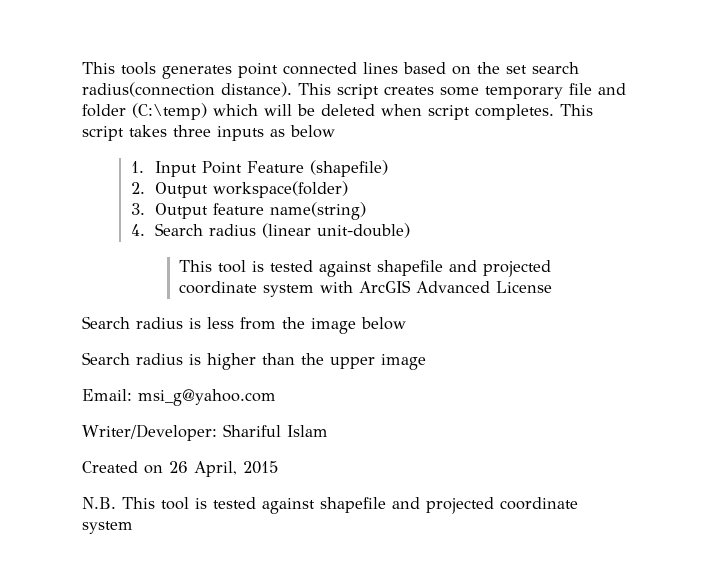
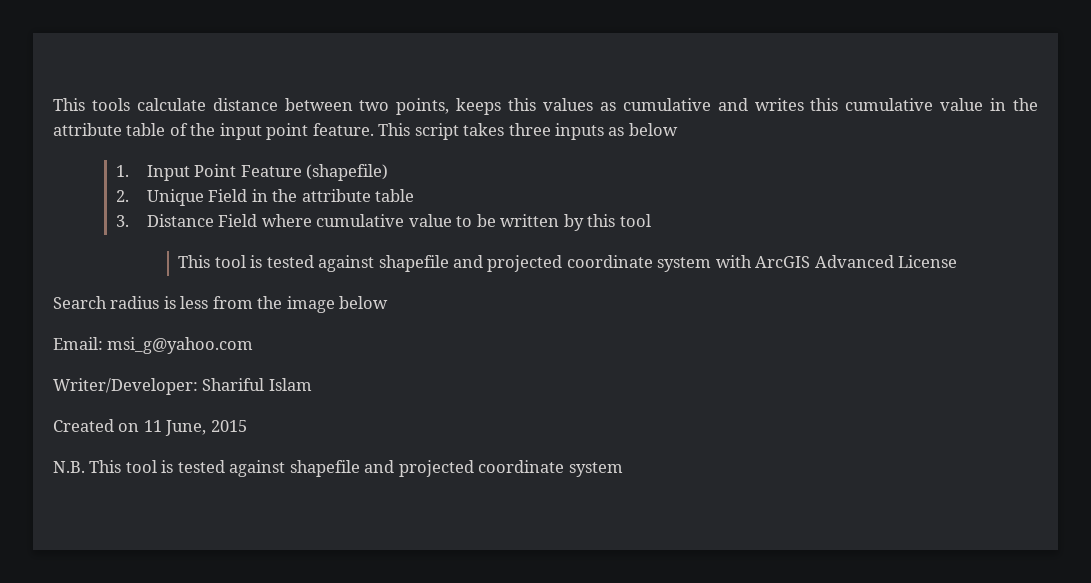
- This tools generates point connected lines based on the set search radius(connection distance). This script creates some temporary file and folder (C:\temp) which will be deleted when script completes.
+ This tools calculate distance between two points, keeps this values as cumulative and writes this cumulative value in the attribute table of the input point feature.
- 2. Output workspace(folder)
- 3. Output feature name(string)
- 4. Search radius (linear unit-double)
+ 2. Unique Field in the attribute table
+ 3. Distance Field where cumulative value to be written by this tool
- Search radius is higher than the upper image
- Created on 26 April, 2015
+ Created on 11 June, 2015

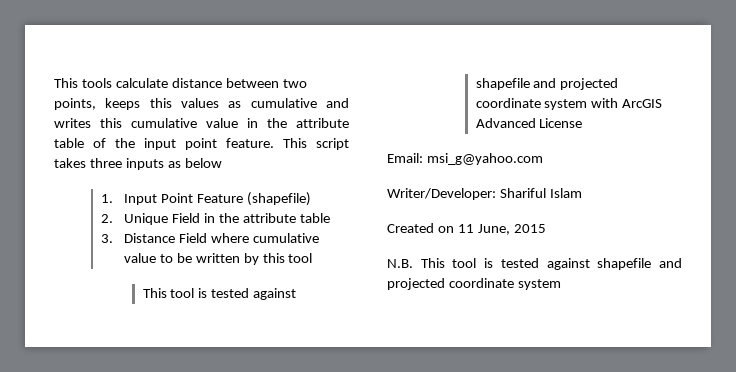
- Search radius is less from the image below

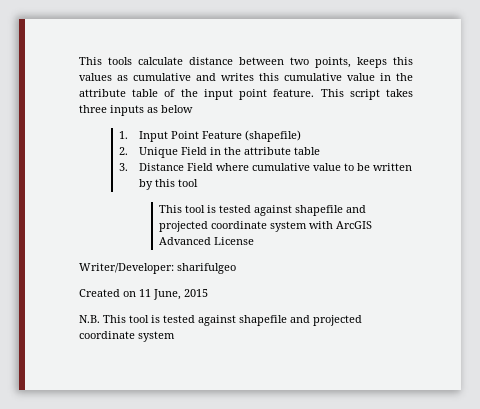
- Email: msi_g@yahoo.com
- Writer/Developer: Shariful Islam
+ Writer/Developer: sharifulgeo

